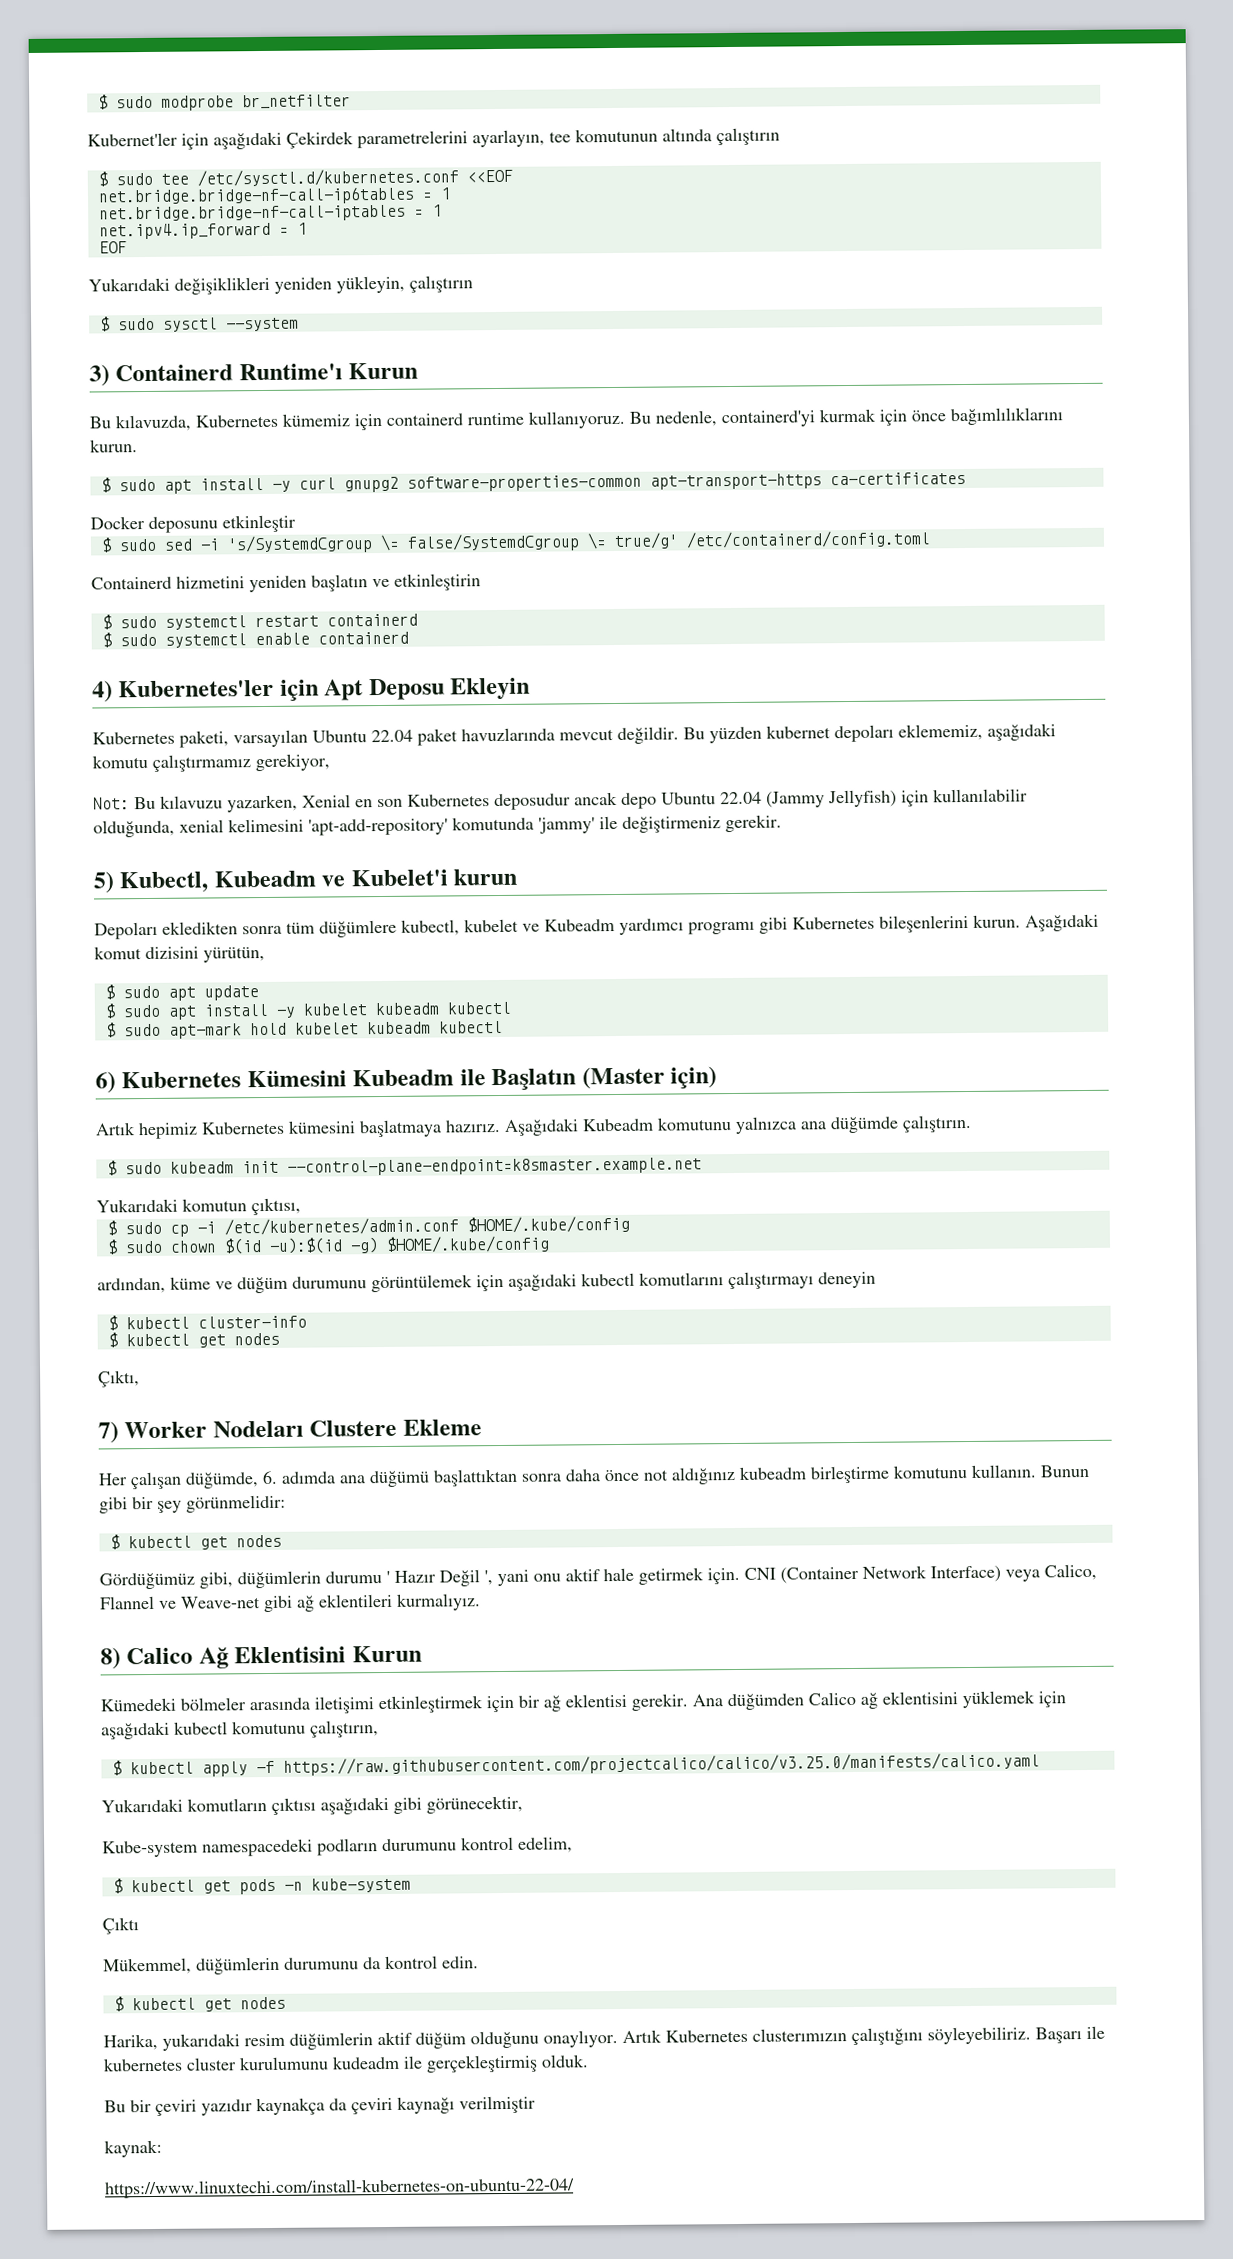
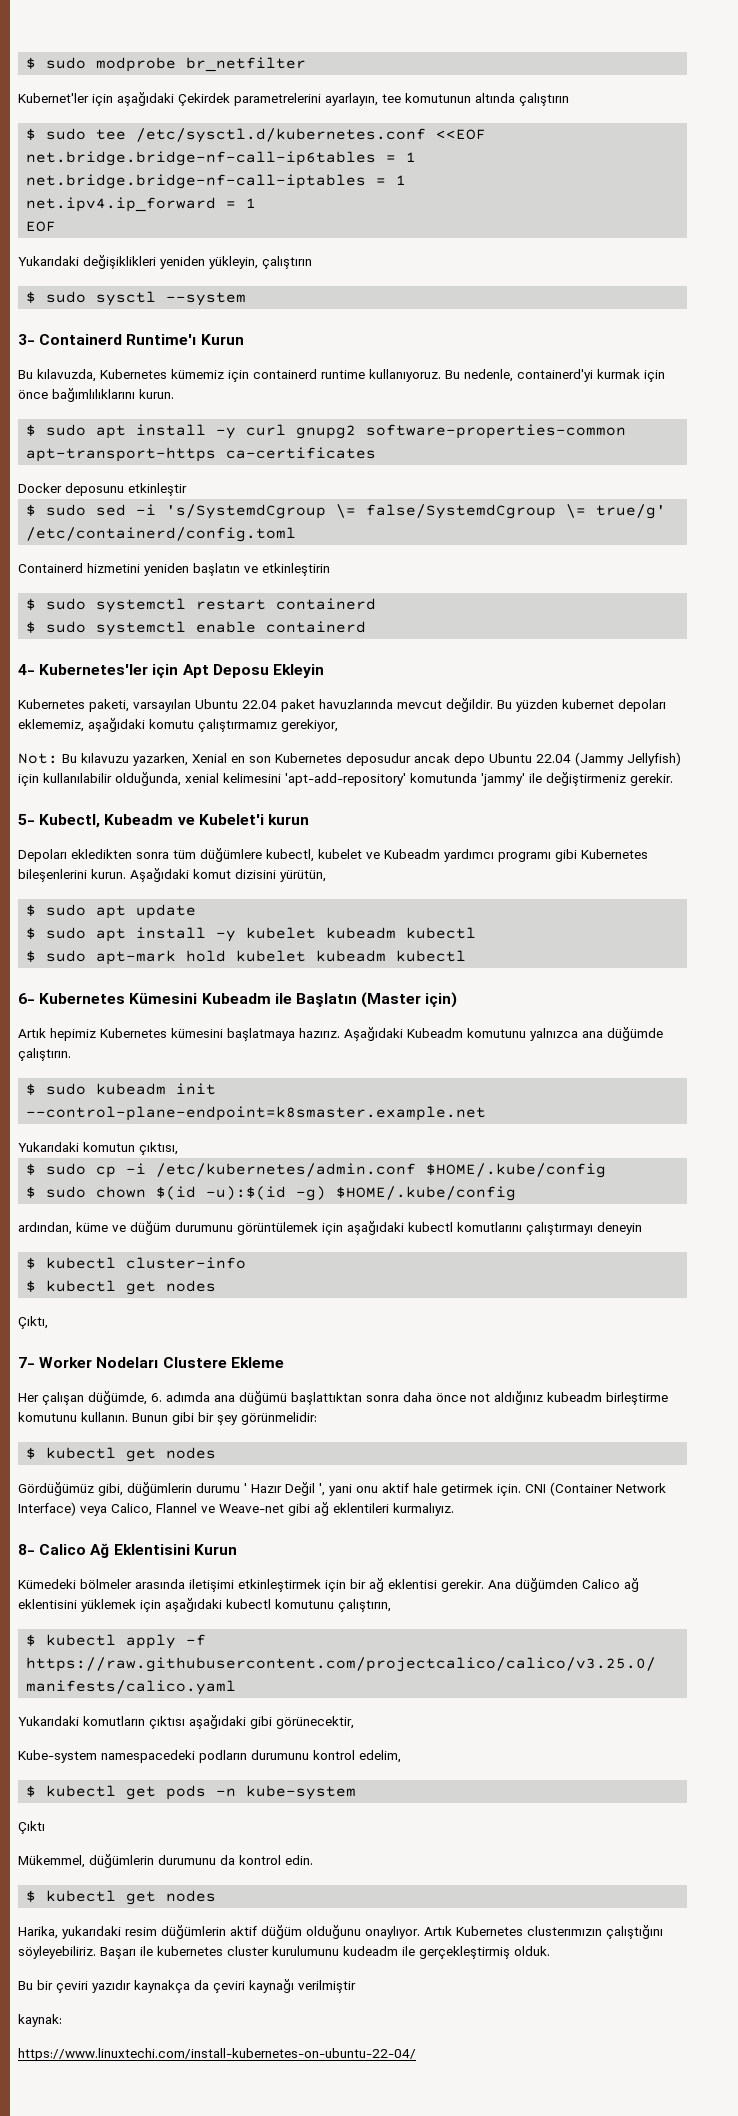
- 3) Containerd Runtime'ı Kurun
+ 3- Containerd Runtime'ı Kurun
- 4) Kubernetes'ler için Apt Deposu Ekleyin
+ 4- Kubernetes'ler için Apt Deposu Ekleyin
- 5) Kubectl, Kubeadm ve Kubelet'i kurun
+ 5- Kubectl, Kubeadm ve Kubelet'i kurun
- 6) Kubernetes Kümesini Kubeadm ile Başlatın (Master için)
+ 6- Kubernetes Kümesini Kubeadm ile Başlatın (Master için)
- 7) Worker Nodeları Clustere Ekleme
+ 7- Worker Nodeları Clustere Ekleme
- 8) Calico Ağ Eklentisini Kurun
+ 8- Calico Ağ Eklentisini Kurun

